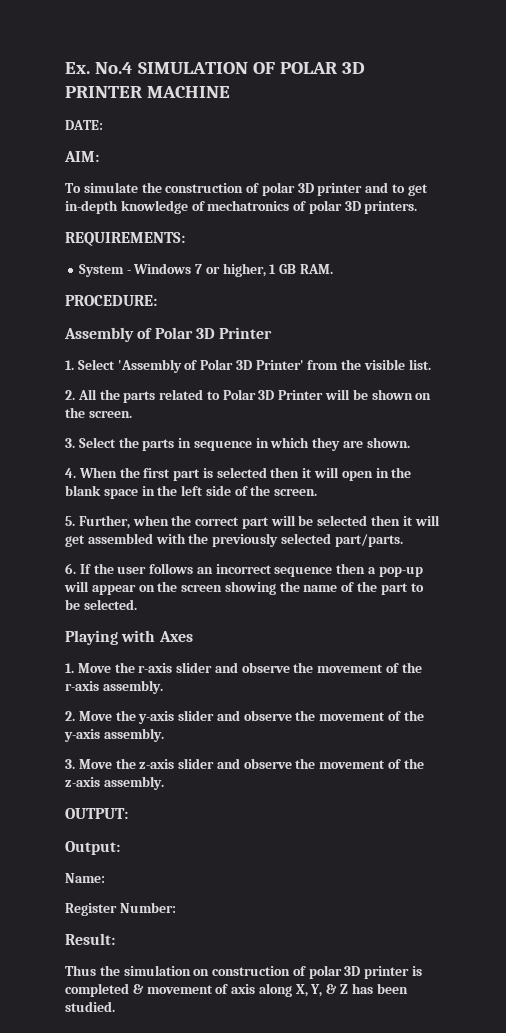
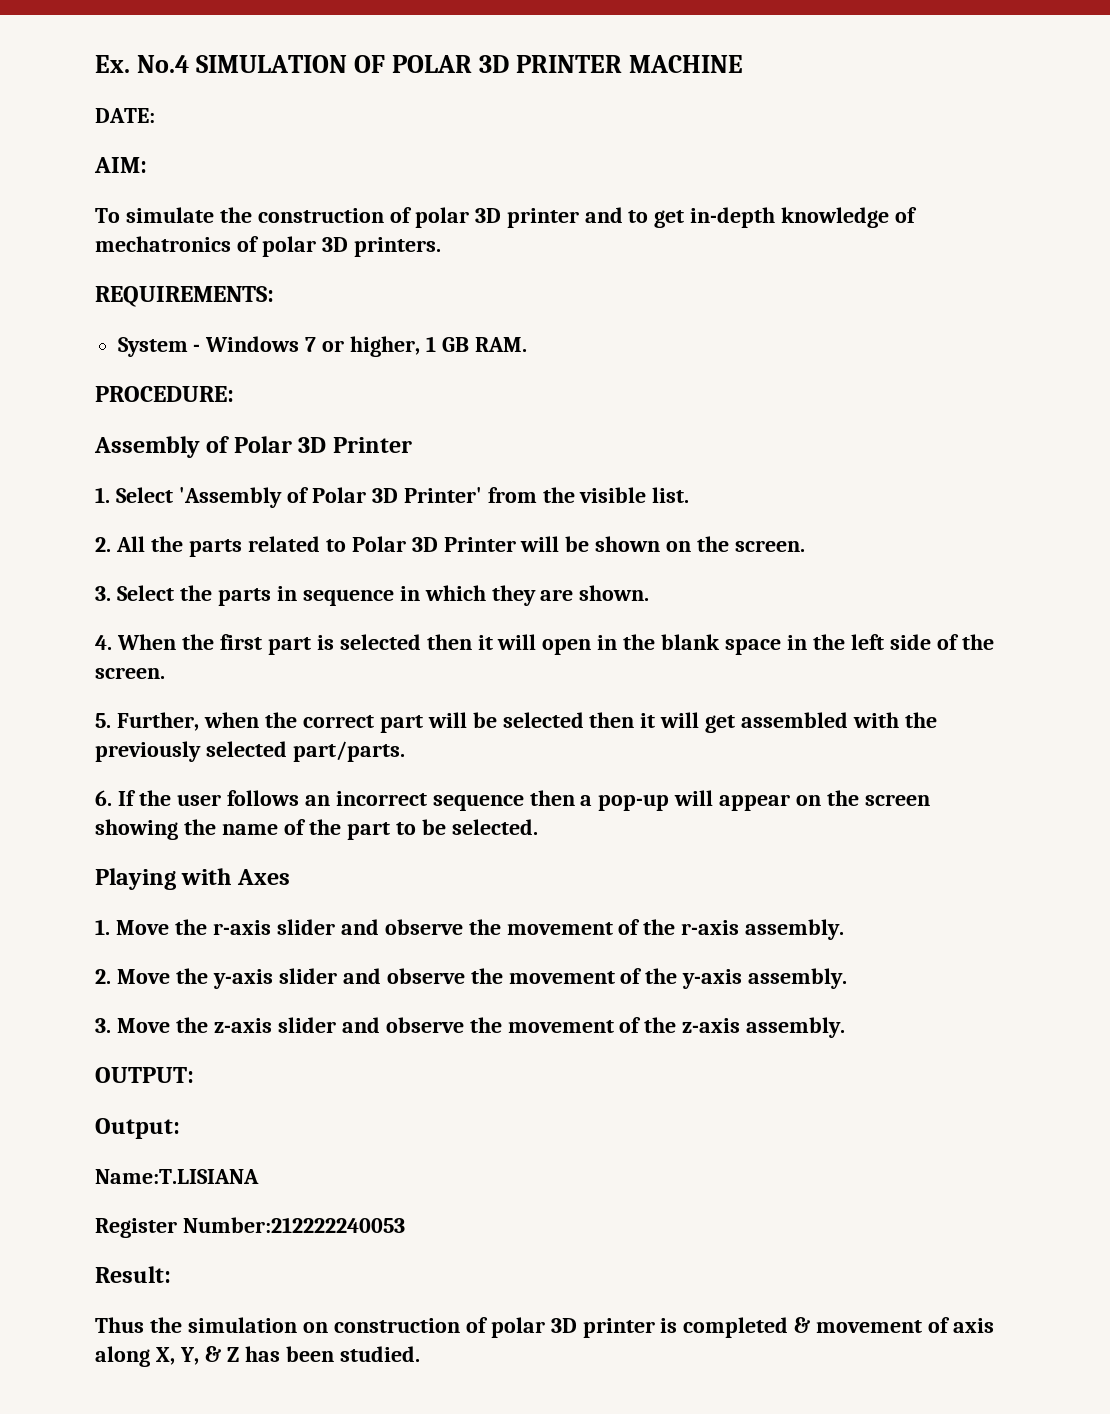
- Name:
+ Name:T.LISIANA
- Register Number:
+ Register Number:212222240053

